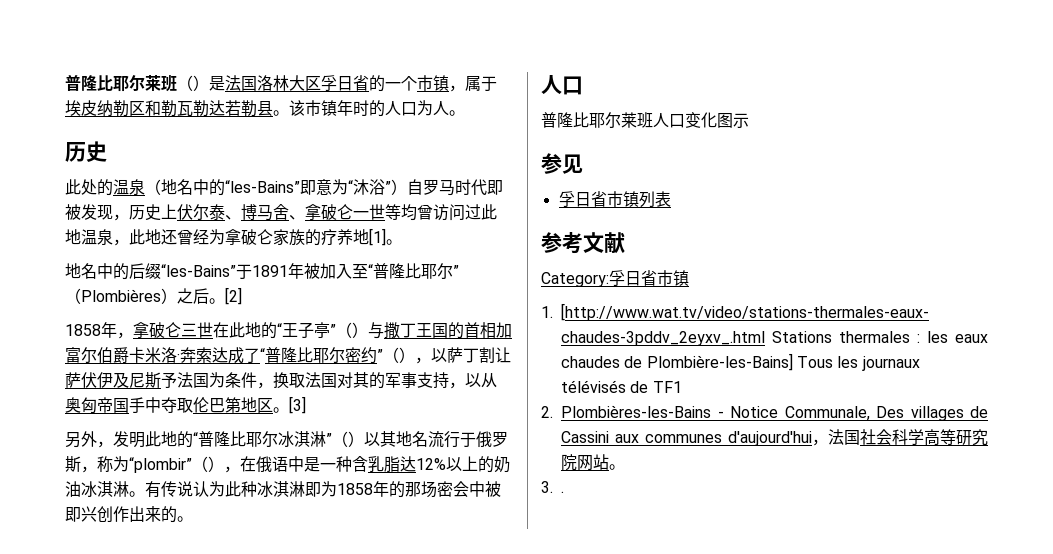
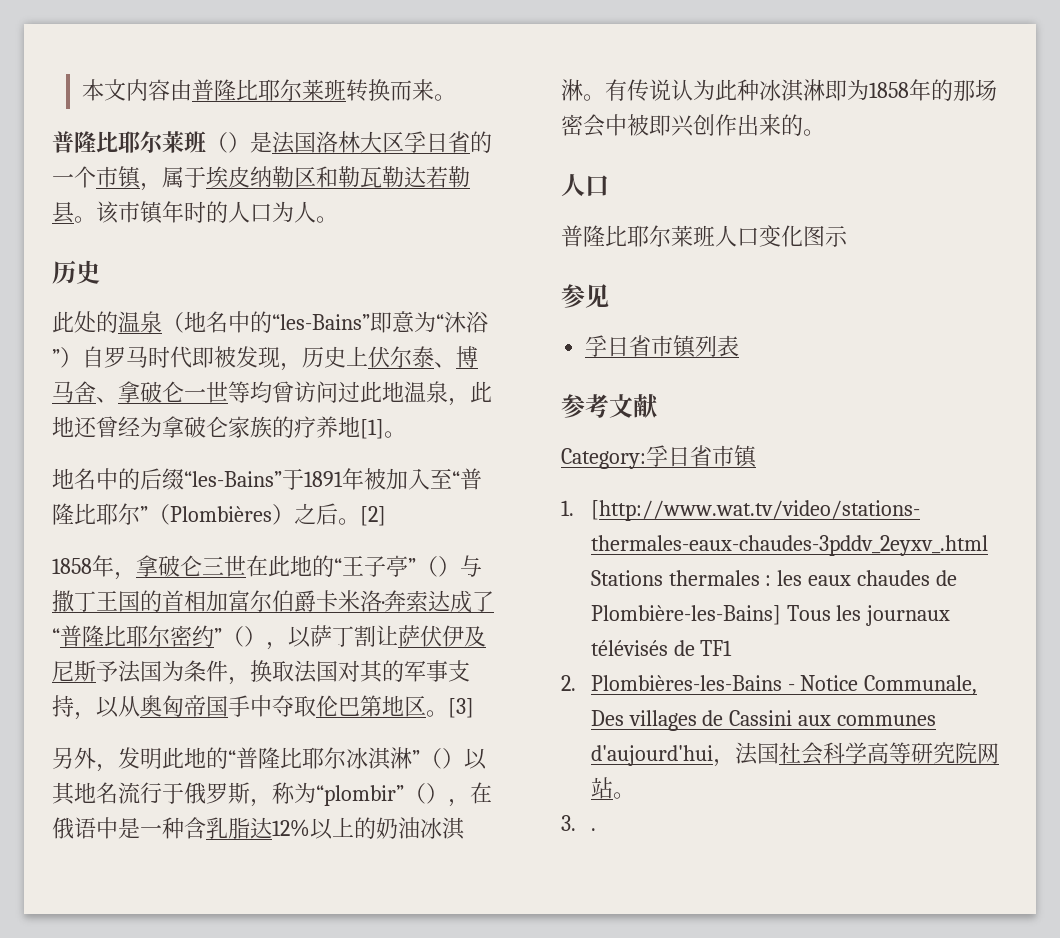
+ 本文内容由普隆比耶尔莱班转换而来。

